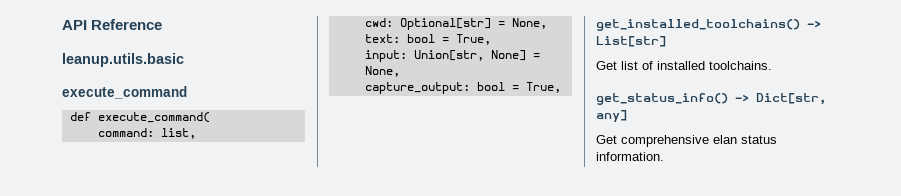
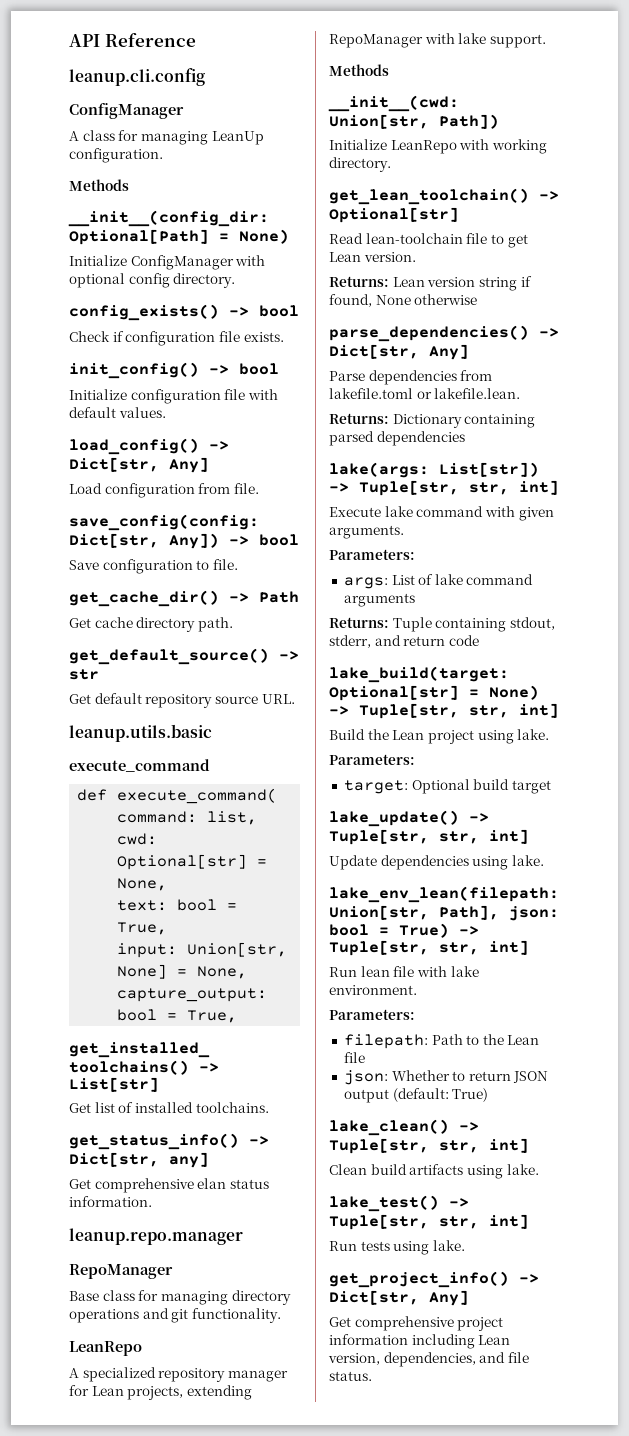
+ leanup.cli.config
+ ConfigManager
+ A class for managing LeanUp configuration.
+ Methods
+ __init__(config_dir: Optional[Path] = None)
+ Initialize ConfigManager with optional config directory.
+ config_exists() -> bool
+ Check if configuration file exists.
+ init_config() -> bool
+ Initialize configuration file with default values.
+ load_config() -> Dict[str, Any]
+ Load configuration from file.
+ save_config(config: Dict[str, Any]) -> bool
+ Save configuration to file.
+ get_cache_dir() -> Path
+ Get cache directory path.
+ get_default_source() -> str
+ Get default repository source URL.
+ leanup.repo.manager
+ RepoManager
+ Base class for managing directory operations and git functionality.
+ LeanRepo
+ A specialized repository manager for Lean projects, extending RepoManager with lake support.
+ Methods
+ __init__(cwd: Union[str, Path])
+ Initialize LeanRepo with working directory.
+ get_lean_toolchain() -> Optional[str]
+ Read lean-toolchain file to get Lean version.
+ Returns: Lean version string if found, None otherwise
+ parse_dependencies() -> Dict[str, Any]
+ Parse dependencies from lakefile.toml or lakefile.lean.
+ Returns: Dictionary containing parsed dependencies
+ lake(args: List[str]) -> Tuple[str, str, int]
+ Execute lake command with given arguments.
+ Parameters:
+ args: List of lake command arguments
+ Returns: Tuple containing stdout, stderr, and return code
+ lake_build(target: Optional[str] = None) -> Tuple[str, str, int]
+ Build the Lean project using lake.
+ Parameters:
+ target: Optional build target
+ lake_update() -> Tuple[str, str, int]
+ Update dependencies using lake.
+ lake_env_lean(filepath: Union[str, Path], json: bool = True) -> Tuple[str, str, int]
+ Run lean file with lake environment.
+ Parameters:
+ filepath: Path to the Lean file
+ json: Whether to return JSON output (default: True)
+ lake_clean() -> Tuple[str, str, int]
+ Clean build artifacts using lake.
+ lake_test() -> Tuple[str, str, int]
+ Run tests using lake.
+ get_project_info() -> Dict[str, Any]
+ Get comprehensive project information including Lean version, dependencies, and file status.

